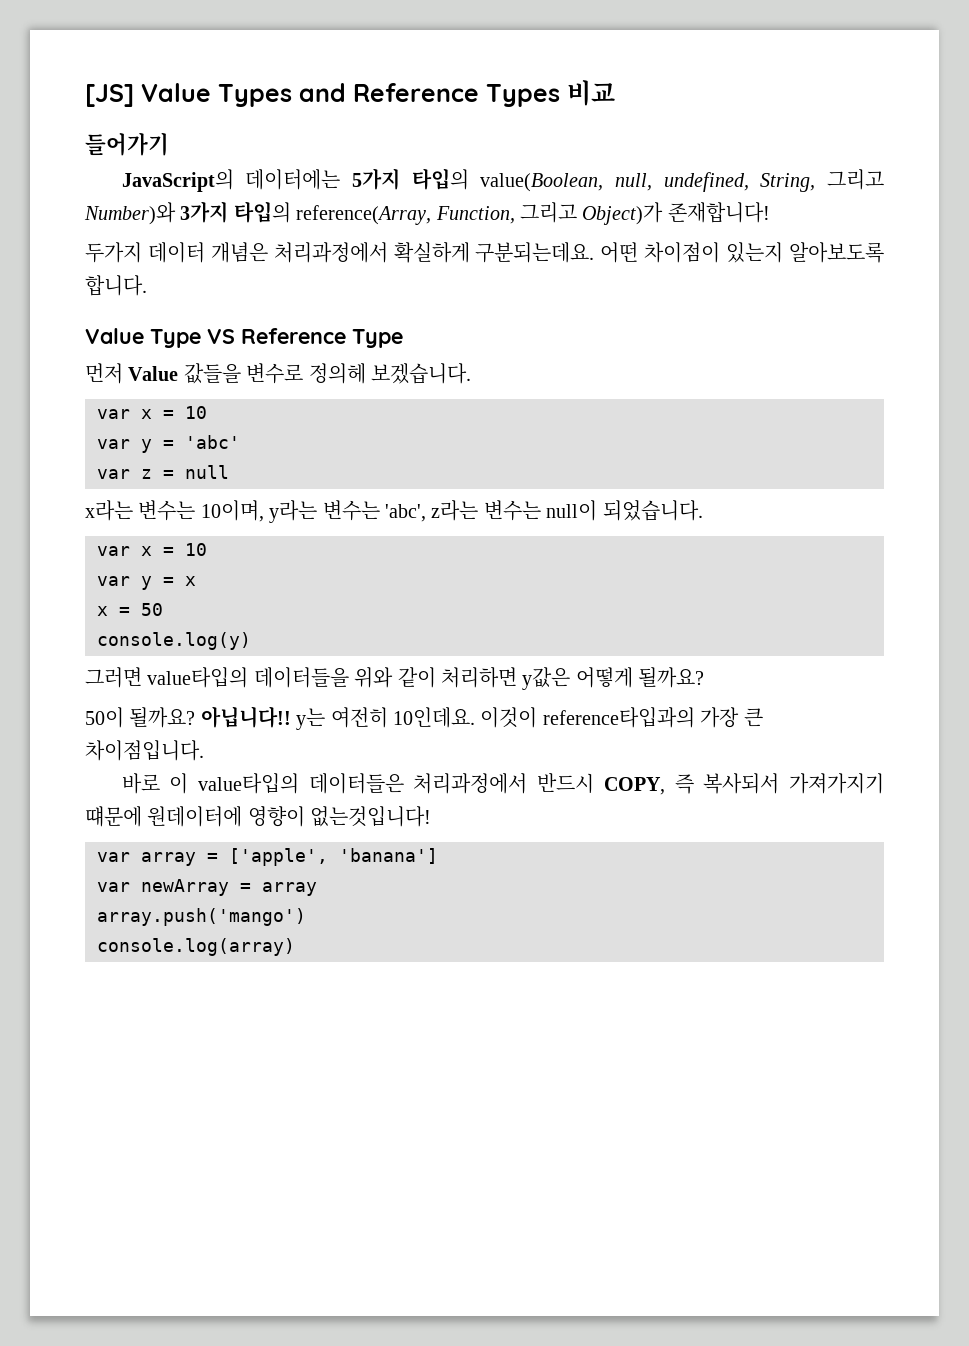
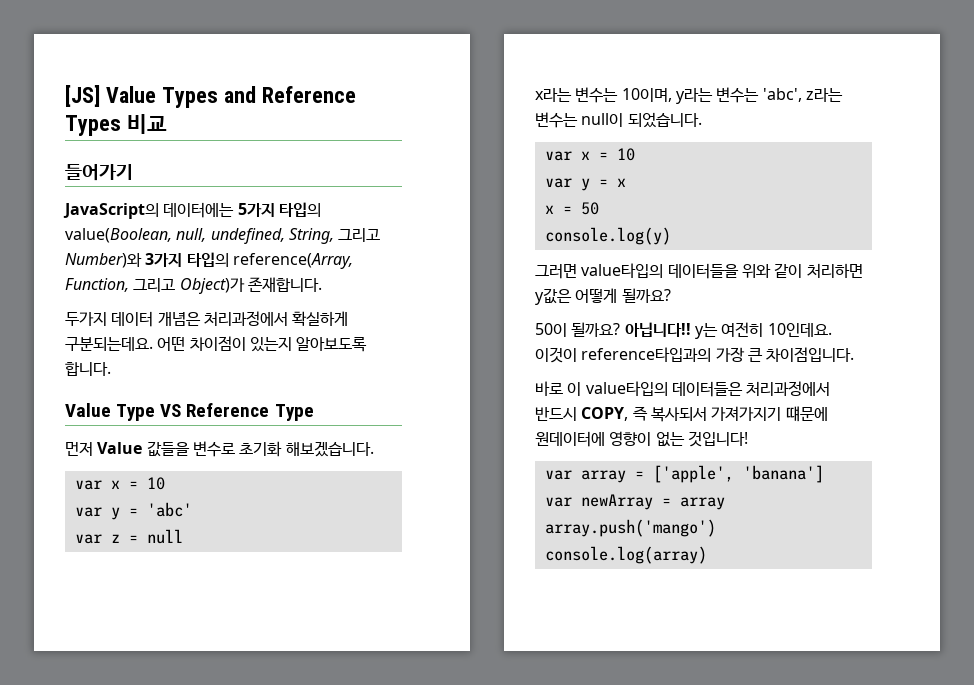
- JavaScript의 데이터에는 5가지 타입의 value(Boolean, null, undefined, String, 그리고 Number)와 3가지 타입의 reference(Array, Function, 그리고 Object)가 존재합니다!
+ JavaScript의 데이터에는 5가지 타입의 value(Boolean, null, undefined, String, 그리고 Number)와 3가지 타입의 reference(Array, Function, 그리고 Object)가 존재합니다.
- 먼저 Value 값들을 변수로 정의헤 보겠습니다.
+ 먼저 Value 값들을 변수로 초기화 해보겠습니다.
- 바로 이 value타입의 데이터들은 처리과정에서 반드시 COPY, 즉 복사되서 가져가지기 떄문에 원데이터에 영향이 없는것입니다!
+ 바로 이 value타입의 데이터들은 처리과정에서 반드시 COPY, 즉 복사되서 가져가지기 떄문에 원데이터에 영향이 없는 것입니다!

